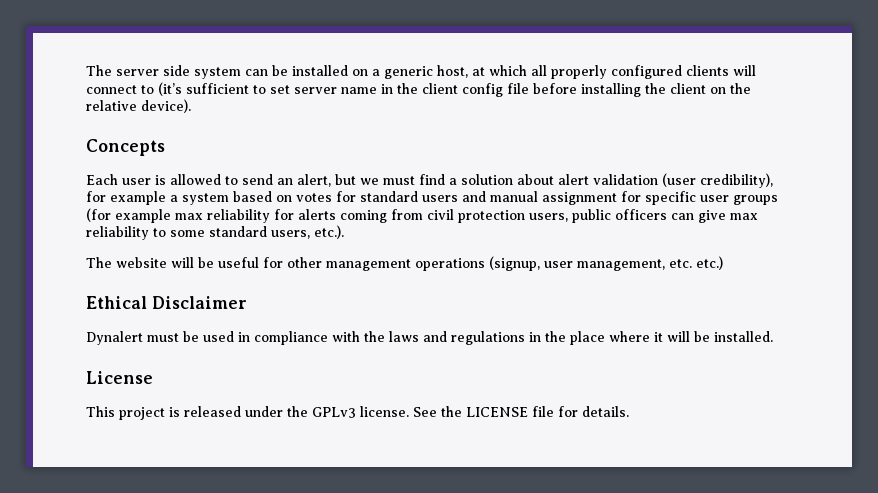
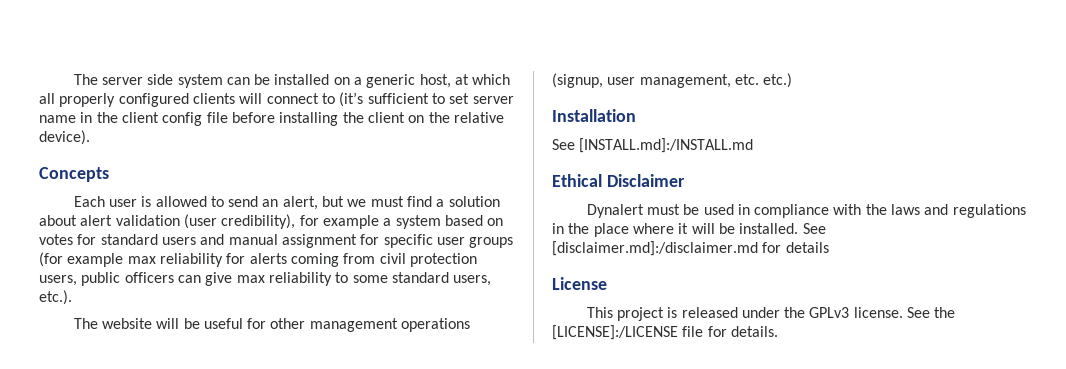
+ Installation
+ See [INSTALL.md]:/INSTALL.md
+ See [disclaimer.md]:/disclaimer.md for details
- See the LICENSE file for details.
+ See the [LICENSE]:/LICENSE file for details.

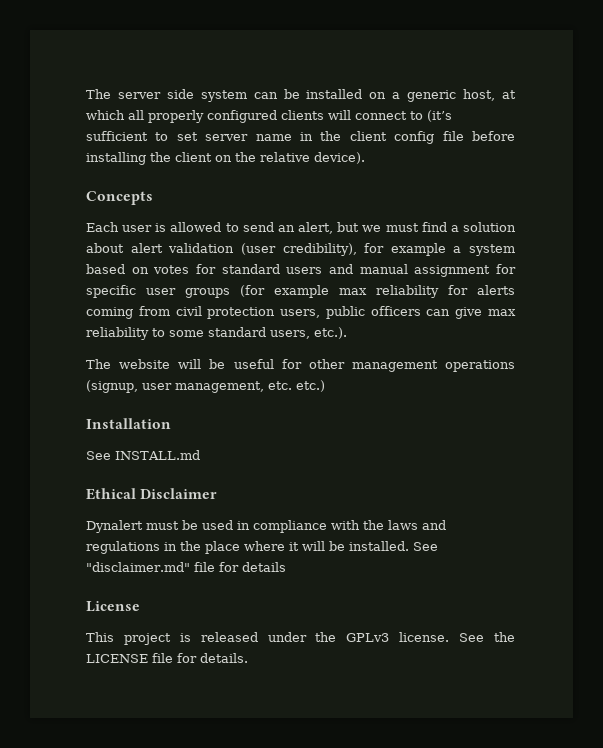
- See [INSTALL.md]:/INSTALL.md
+ See INSTALL.md
- See [disclaimer.md]:/disclaimer.md for details
+ See "disclaimer.md" file for details
- See the [LICENSE]:/LICENSE file for details.
+ See the LICENSE file for details.

